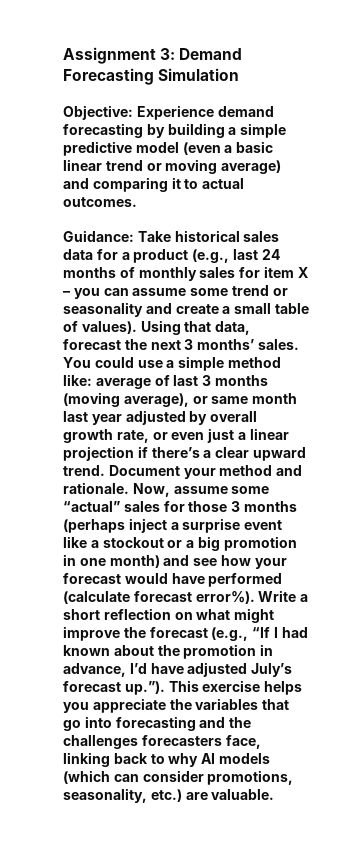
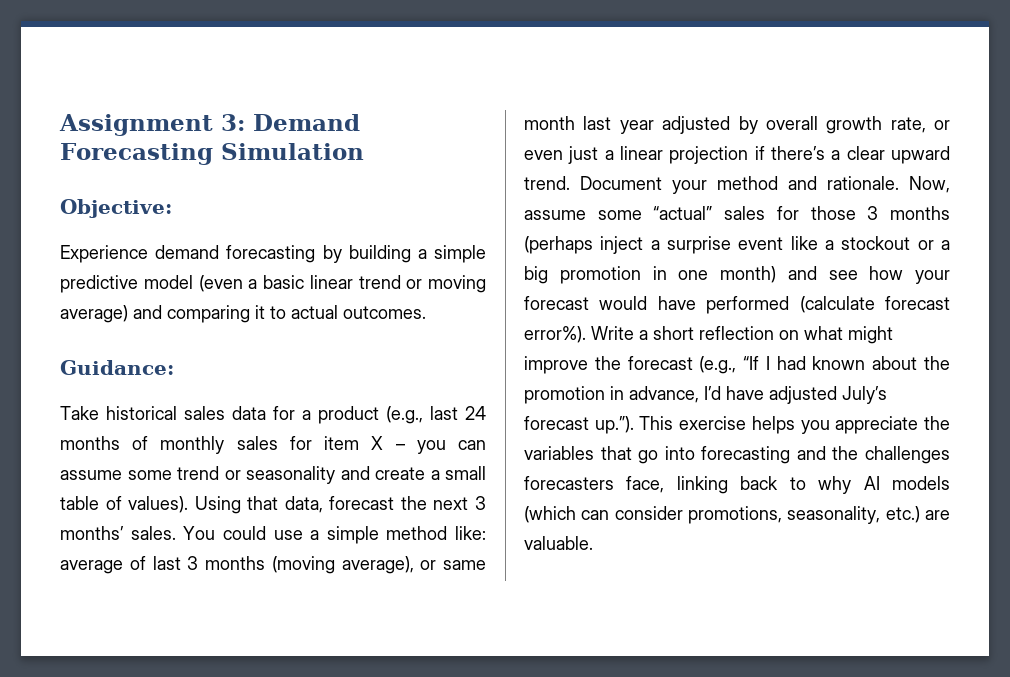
- Objective: Experience demand forecasting by building a simple predictive model (even a basic linear trend or moving average) and comparing it to actual outcomes.
+ Objective:
+ Experience demand forecasting by building a simple predictive model (even a basic linear trend or moving average) and comparing it to actual outcomes.
- Guidance: Take historical sales data for a product (e.g., last 24 months of monthly sales for item X – you can assume some trend or seasonality and create a small table of values).
+ Guidance:
+ Take historical sales data for a product (e.g., last 24 months of monthly sales for item X – you can assume some trend or seasonality and create a small table of values).

